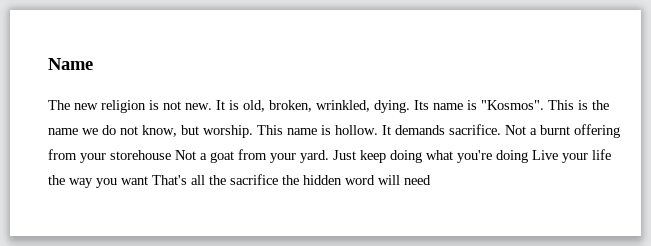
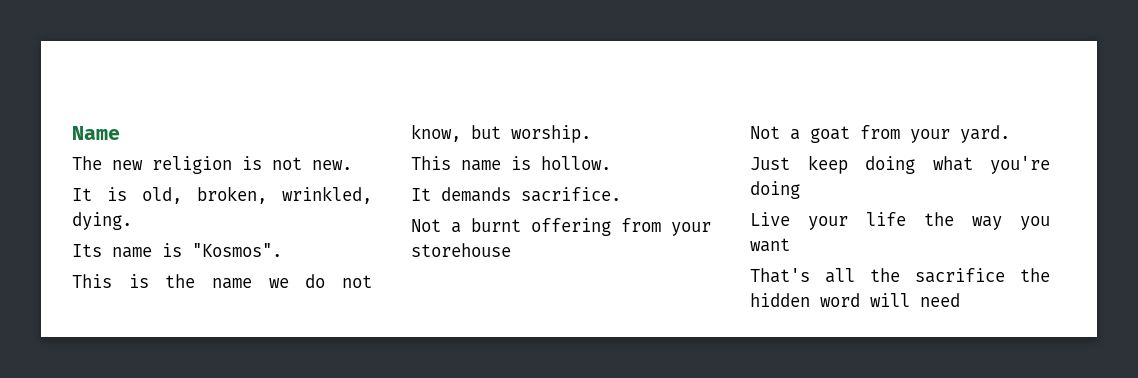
- The new religion is not new. It is old, broken, wrinkled, dying. Its name is "Kosmos". This is the name we do not know, but worship. This name is hollow. It demands sacrifice. Not a burnt offering from your storehouse Not a goat from your yard. Just keep doing what you're doing Live your life the way you want That's all the sacrifice the hidden word will need
+ The new religion is not new.
+ It is old, broken, wrinkled, dying.
+ Its name is "Kosmos".
+ This is the name we do not know, but worship.
+ This name is hollow.
+ It demands sacrifice.
+ Not a burnt offering from your storehouse
+ Not a goat from your yard.
+ Just keep doing what you're doing
+ Live your life the way you want
+ That's all the sacrifice the hidden word will need

